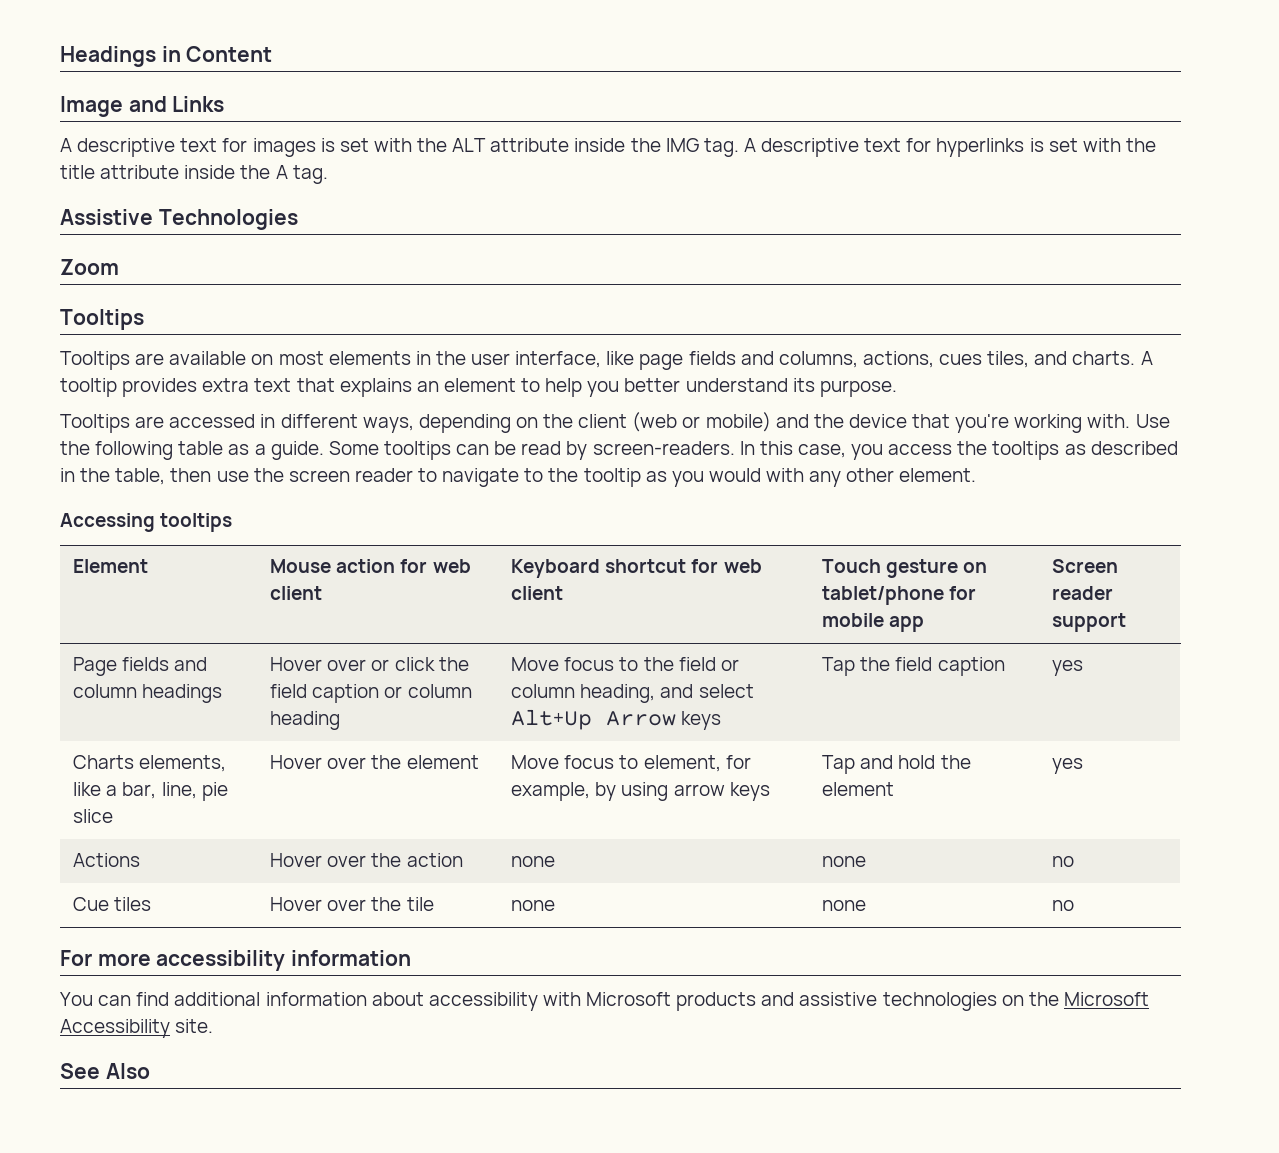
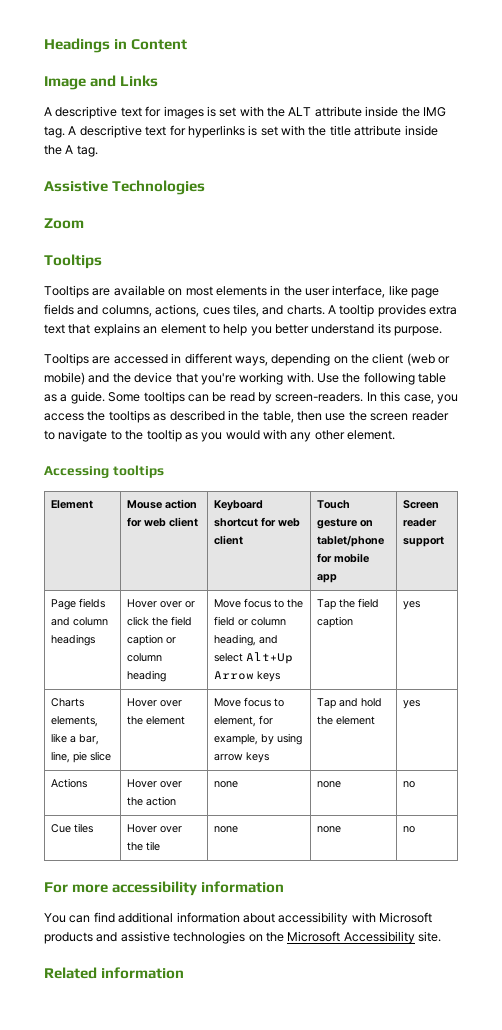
- See Also
+ Related information

